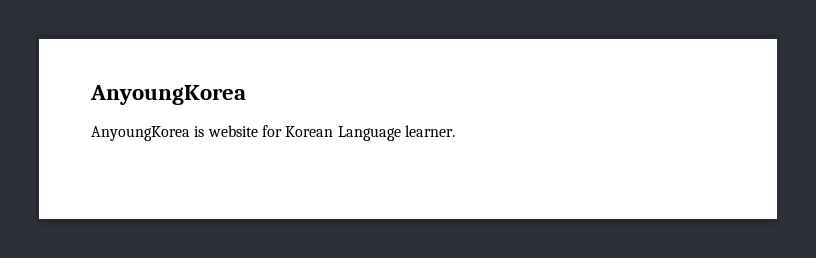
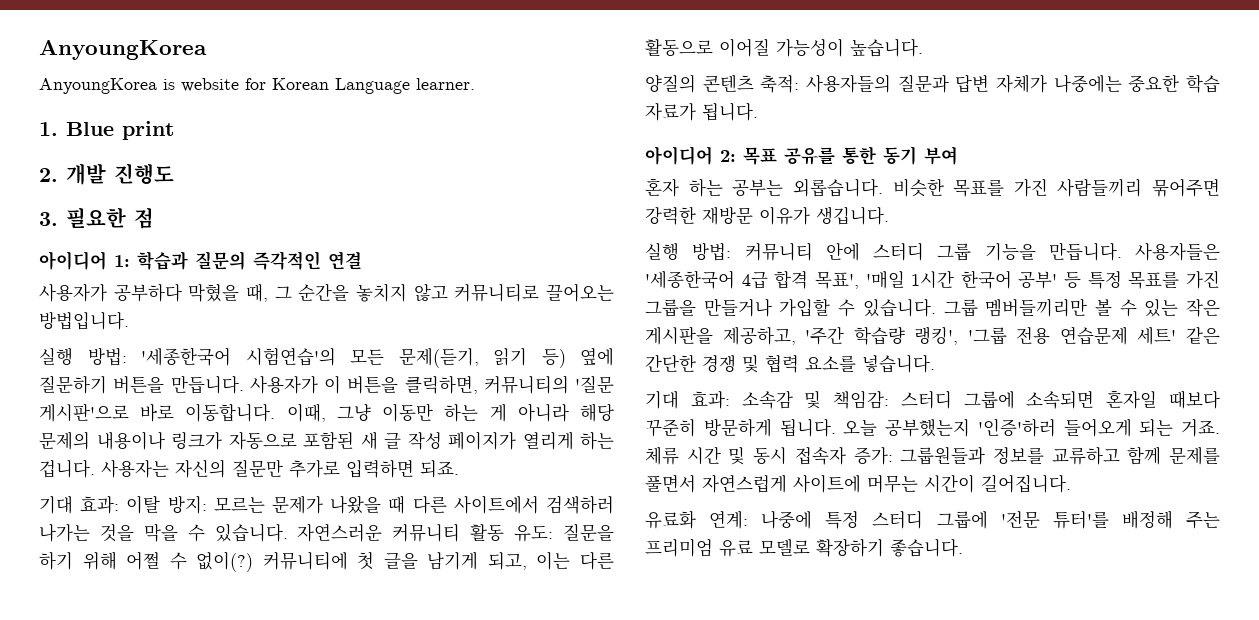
+ 1. Blue print
+ 2. 개발 진행도
+ 3. 필요한 점
+ 아이디어 1: 학습과 질문의 즉각적인 연결
+ 사용자가 공부하다 막혔을 때, 그 순간을 놓치지 않고 커뮤니티로 끌어오는 방법입니다.
+ 실행 방법: '세종한국어 시험연습'의 모든 문제(듣기, 읽기 등) 옆에 질문하기 버튼을 만듭니다. 사용자가 이 버튼을 클릭하면, 커뮤니티의 '질문 게시판'으로 바로 이동합니다. 이때, 그냥 이동만 하는 게 아니라 해당 문제의 내용이나 링크가 자동으로 포함된 새 글 작성 페이지가 열리게 하는 겁니다. 사용자는 자신의 질문만 추가로 입력하면 되죠.
+ 기대 효과: 이탈 방지: 모르는 문제가 나왔을 때 다른 사이트에서 검색하러 나가는 것을 막을 수 있습니다. 자연스러운 커뮤니티 활동 유도: 질문을 하기 위해 어쩔 수 없이(?) 커뮤니티에 첫 글을 남기게 되고, 이는 다른 활동으로 이어질 가능성이 높습니다.
+ 양질의 콘텐츠 축적: 사용자들의 질문과 답변 자체가 나중에는 중요한 학습 자료가 됩니다.
+ 아이디어 2: 목표 공유를 통한 동기 부여
+ 혼자 하는 공부는 외롭습니다. 비슷한 목표를 가진 사람들끼리 묶어주면 강력한 재방문 이유가 생깁니다.
+ 실행 방법: 커뮤니티 안에 스터디 그룹 기능을 만듭니다. 사용자들은 '세종한국어 4급 합격 목표', '매일 1시간 한국어 공부' 등 특정 목표를 가진 그룹을 만들거나 가입할 수 있습니다. 그룹 멤버들끼리만 볼 수 있는 작은 게시판을 제공하고, '주간 학습량 랭킹', '그룹 전용 연습문제 세트' 같은 간단한 경쟁 및 협력 요소를 넣습니다.
+ 기대 효과: 소속감 및 책임감: 스터디 그룹에 소속되면 혼자일 때보다 꾸준히 방문하게 됩니다. 오늘 공부했는지 '인증'하러 들어오게 되는 거죠. 체류 시간 및 동시 접속자 증가: 그룹원들과 정보를 교류하고 함께 문제를 풀면서 자연스럽게 사이트에 머무는 시간이 길어집니다.
+ 유료화 연계: 나중에 특정 스터디 그룹에 '전문 튜터'를 배정해 주는 프리미엄 유료 모델로 확장하기 좋습니다.

